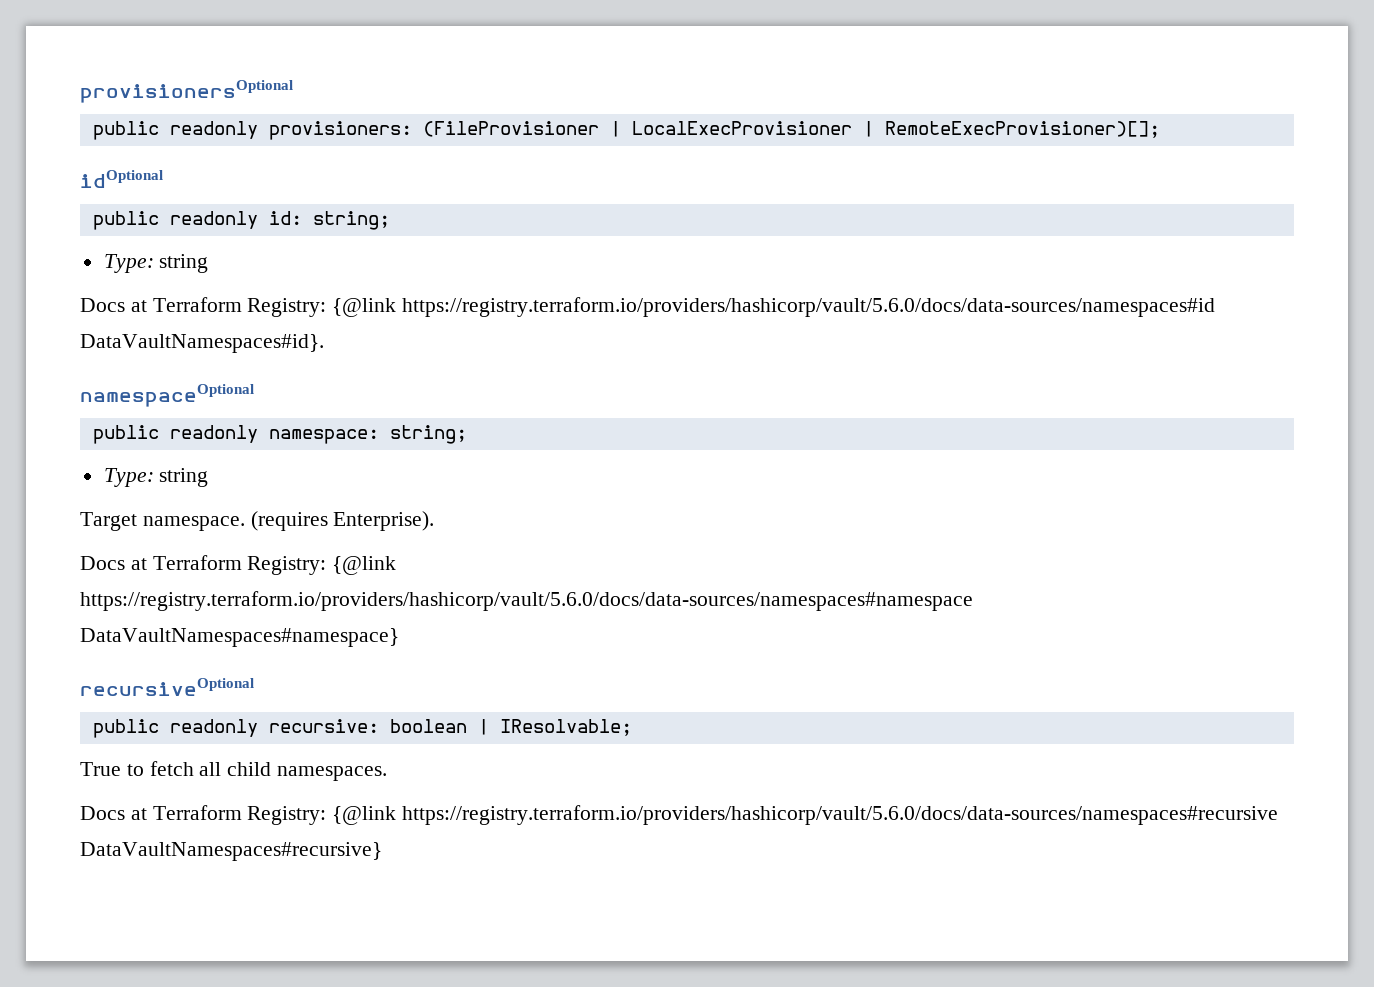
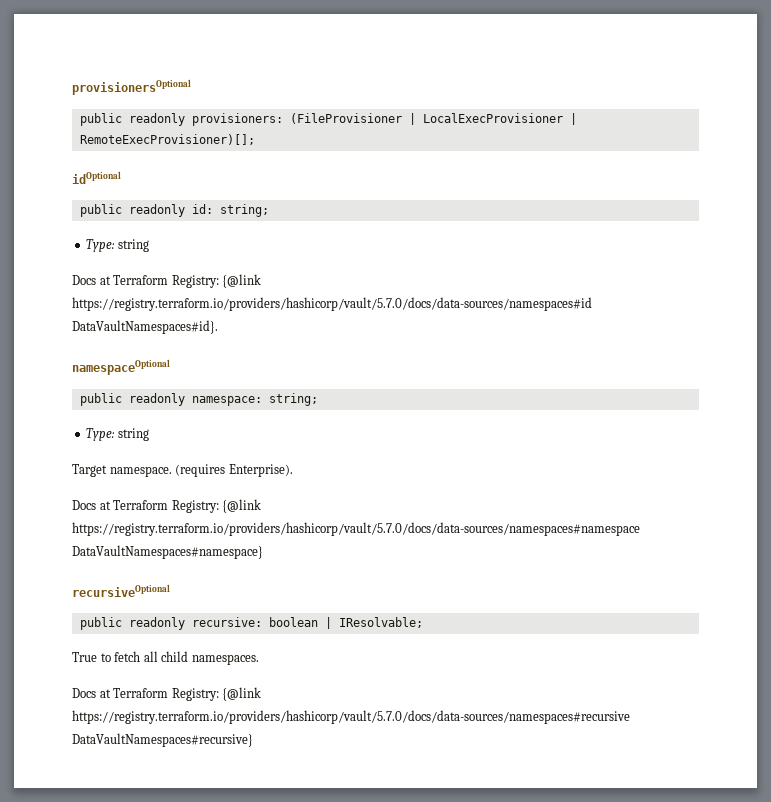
- Docs at Terraform Registry: {@link https://registry.terraform.io/providers/hashicorp/vault/5.6.0/docs/data-sources/namespaces#id DataVaultNamespaces#id}.
+ Docs at Terraform Registry: {@link https://registry.terraform.io/providers/hashicorp/vault/5.7.0/docs/data-sources/namespaces#id DataVaultNamespaces#id}.
- Docs at Terraform Registry: {@link https://registry.terraform.io/providers/hashicorp/vault/5.6.0/docs/data-sources/namespaces#namespace DataVaultNamespaces#namespace}
+ Docs at Terraform Registry: {@link https://registry.terraform.io/providers/hashicorp/vault/5.7.0/docs/data-sources/namespaces#namespace DataVaultNamespaces#namespace}
- Docs at Terraform Registry: {@link https://registry.terraform.io/providers/hashicorp/vault/5.6.0/docs/data-sources/namespaces#recursive DataVaultNamespaces#recursive}
+ Docs at Terraform Registry: {@link https://registry.terraform.io/providers/hashicorp/vault/5.7.0/docs/data-sources/namespaces#recursive DataVaultNamespaces#recursive}

